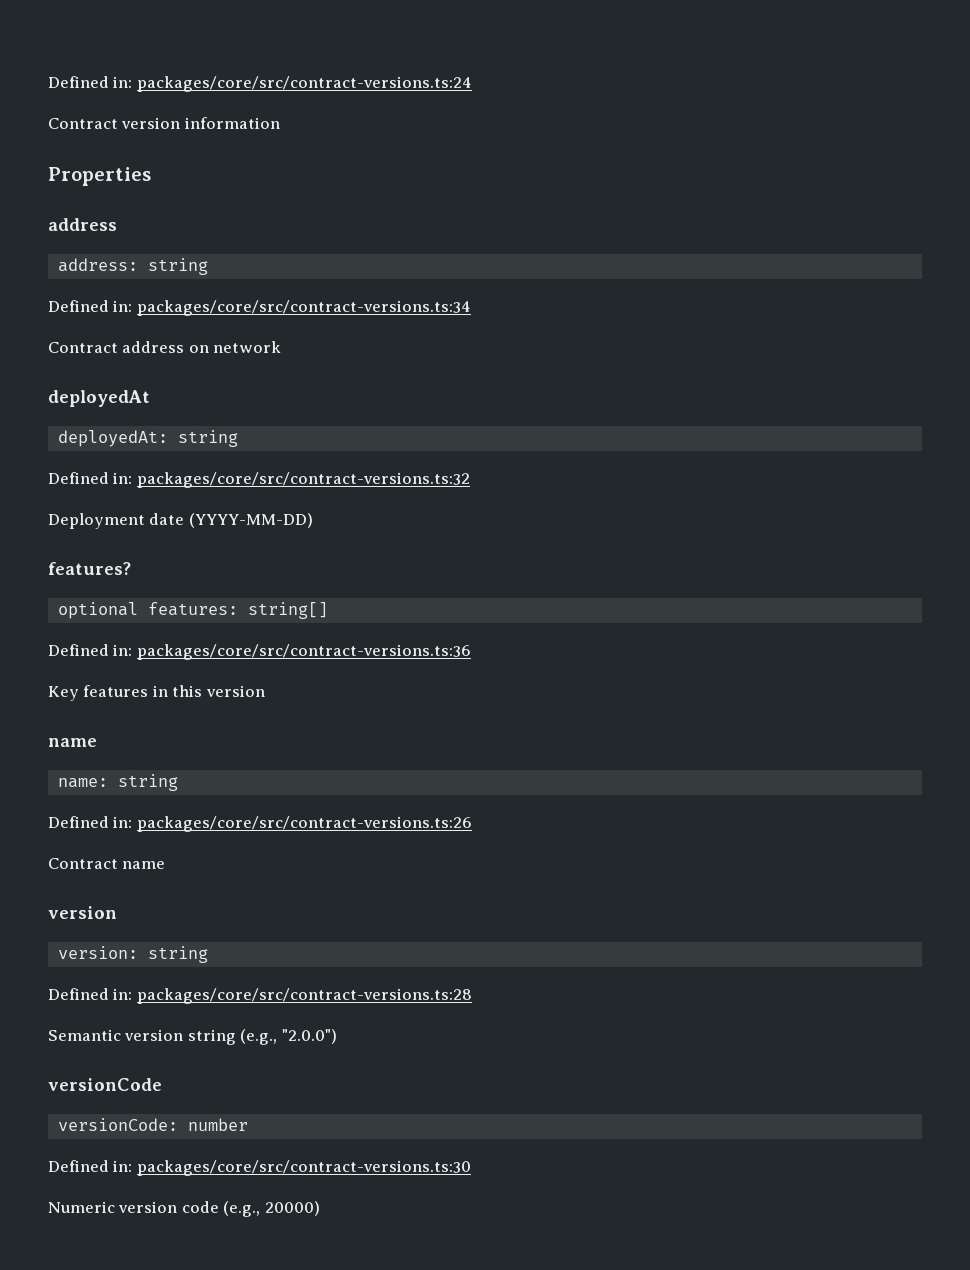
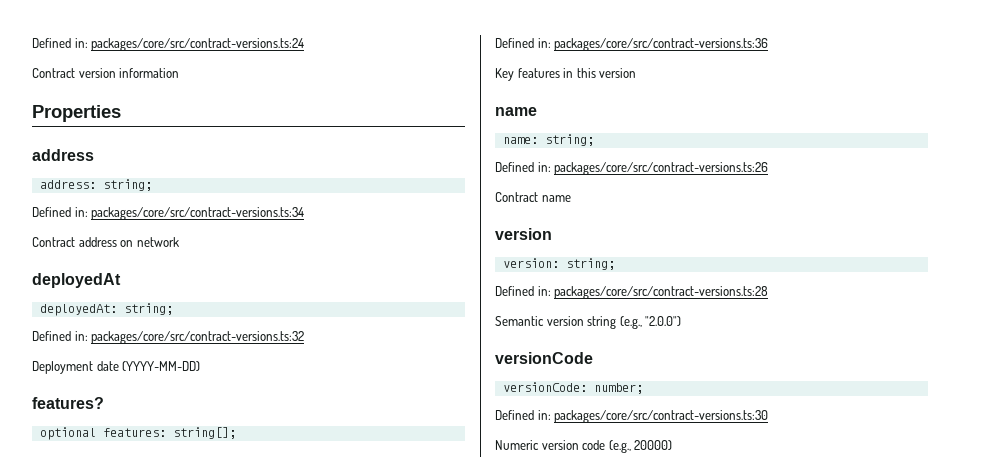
- address: string
+ address: string;
- deployedAt: string
+ deployedAt: string;
- optional features: string[]
+ optional features: string[];
- name: string
+ name: string;
- version: string
+ version: string;
- versionCode: number
+ versionCode: number;

